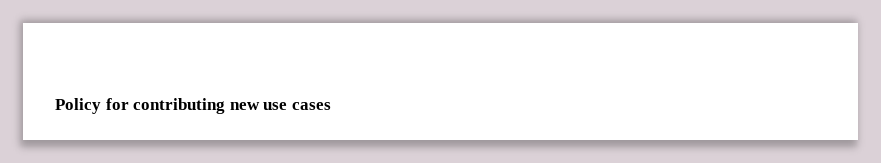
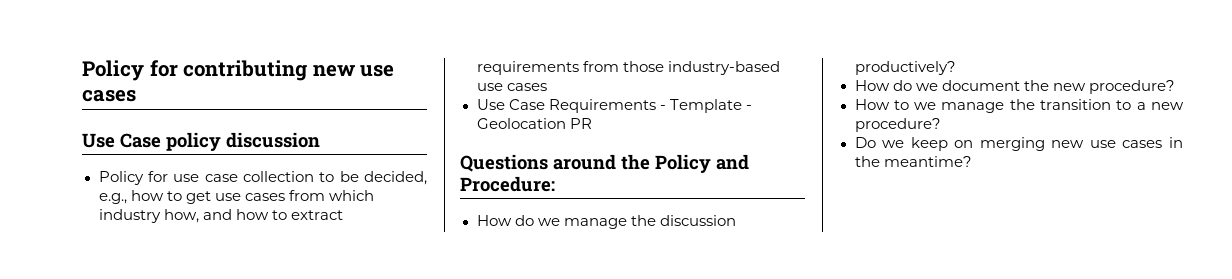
+ Use Case policy discussion
+ Policy for use case collection to be decided, e.g., how to get use cases from which industry how, and how to extract requirements from those industry-based use cases
+ Use Case Requirements - Template - Geolocation PR
+ Questions around the Policy and Procedure:
+ How do we manage the discussion productively?
+ How do we document the new procedure?
+ How to we manage the transition to a new procedure?
+ Do we keep on merging new use cases in the meantime?

